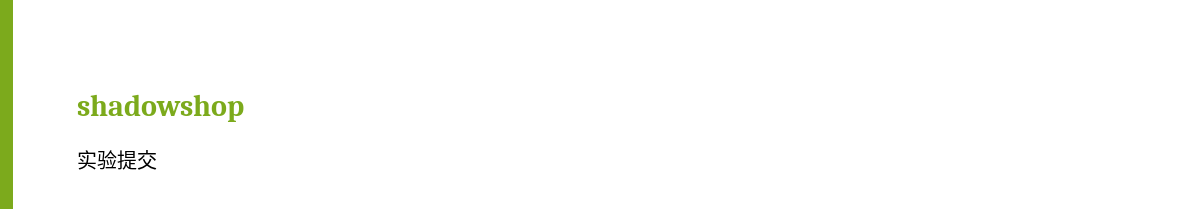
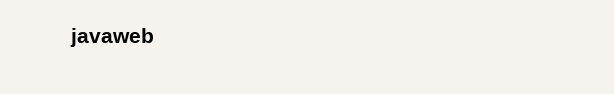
- shadowshop
- 实验提交
+ javaweb

